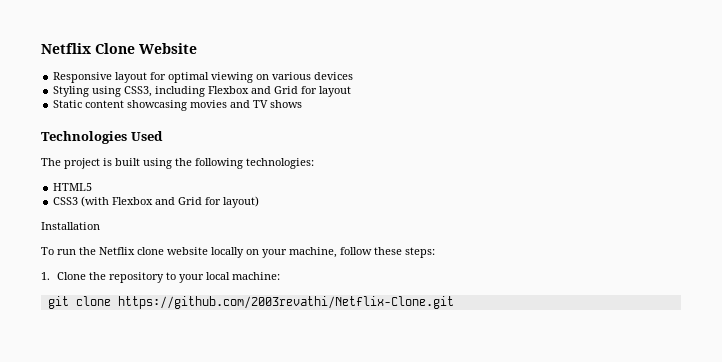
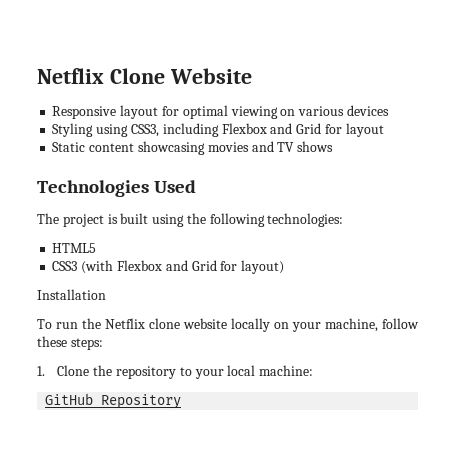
- git clone https://github.com/2003revathi/Netflix-Clone.git
+ GitHub Repository

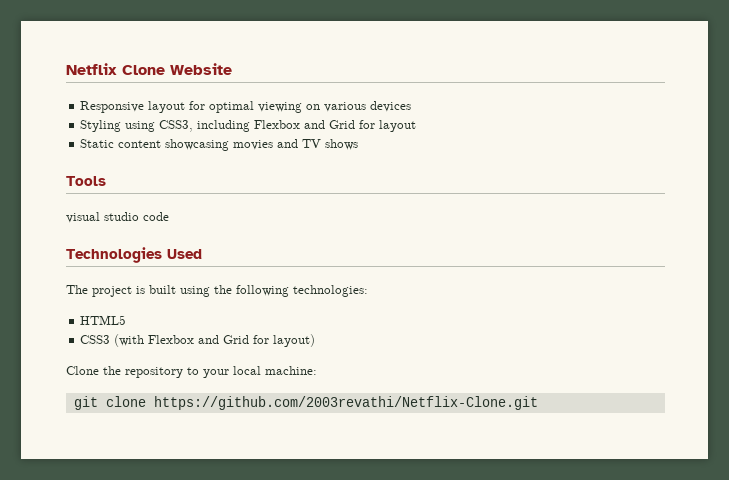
+ Tools
+ visual studio code
- Installation
- To run the Netflix clone website locally on your machine, follow these steps:
- 1. Clone the repository to your local machine:
+ Clone the repository to your local machine:
- GitHub Repository
+ git clone https://github.com/2003revathi/Netflix-Clone.git

